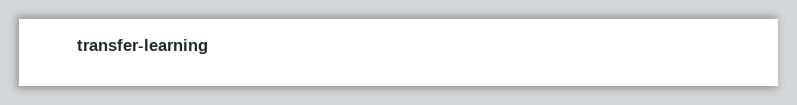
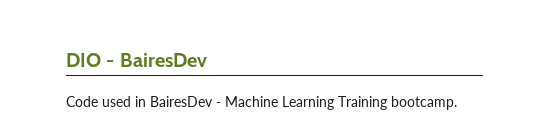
- transfer-learning
+ DIO - BairesDev
+ Code used in BairesDev - Machine Learning Training bootcamp.

